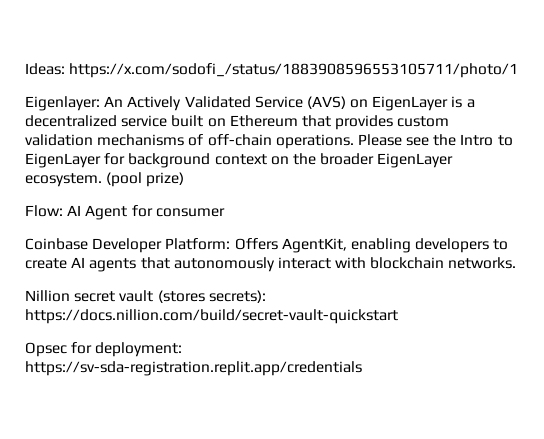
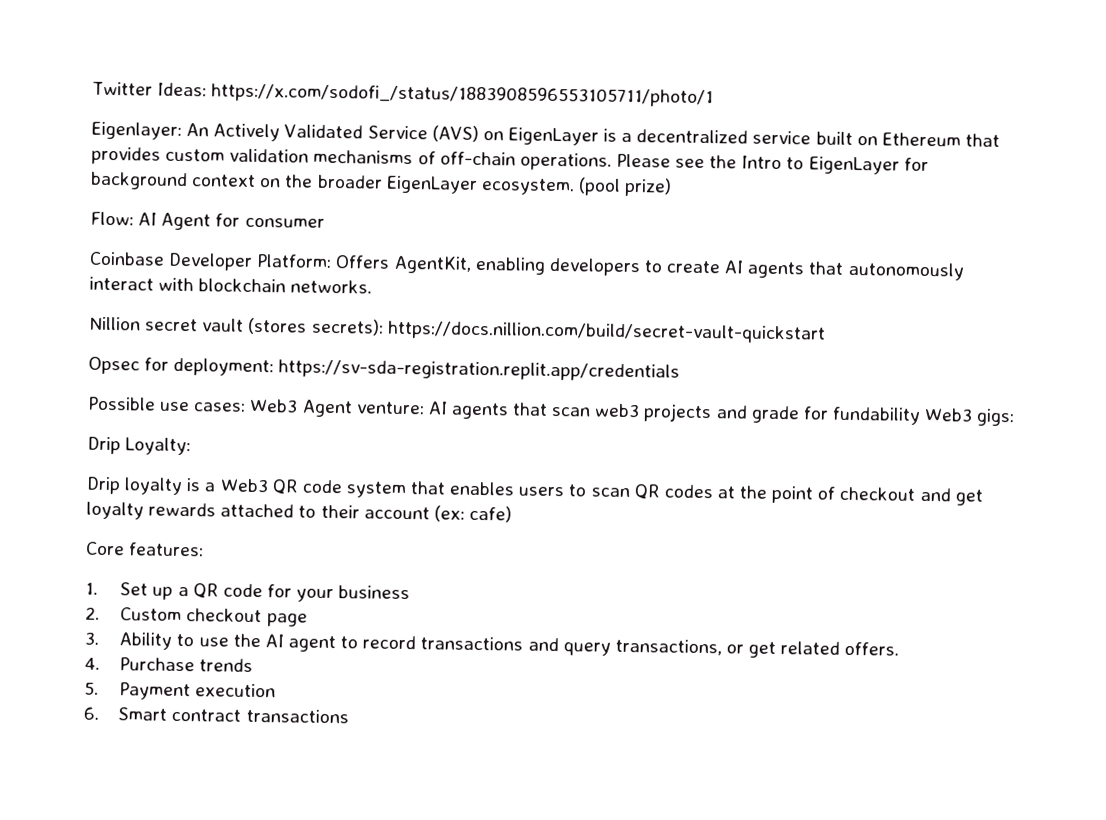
- Ideas: https://x.com/sodofi_/status/1883908596553105711/photo/1
+ Twitter Ideas: https://x.com/sodofi_/status/1883908596553105711/photo/1
+ Possible use cases: Web3 Agent venture: AI agents that scan web3 projects and grade for fundability Web3 gigs:
+ Drip Loyalty:
+ Drip loyalty is a Web3 QR code system that enables users to scan QR codes at the point of checkout and get loyalty rewards attached to their account (ex: cafe)
+ Core features:
+ 1. Set up a QR code for your business
+ 2. Custom checkout page
+ 3. Ability to use the AI agent to record transactions and query transactions, or get related offers.
+ 4. Purchase trends
+ 5. Payment execution
+ 6. Smart contract transactions

